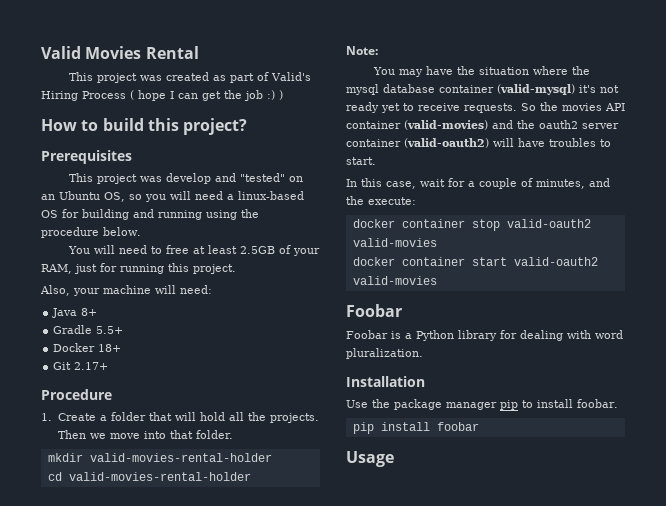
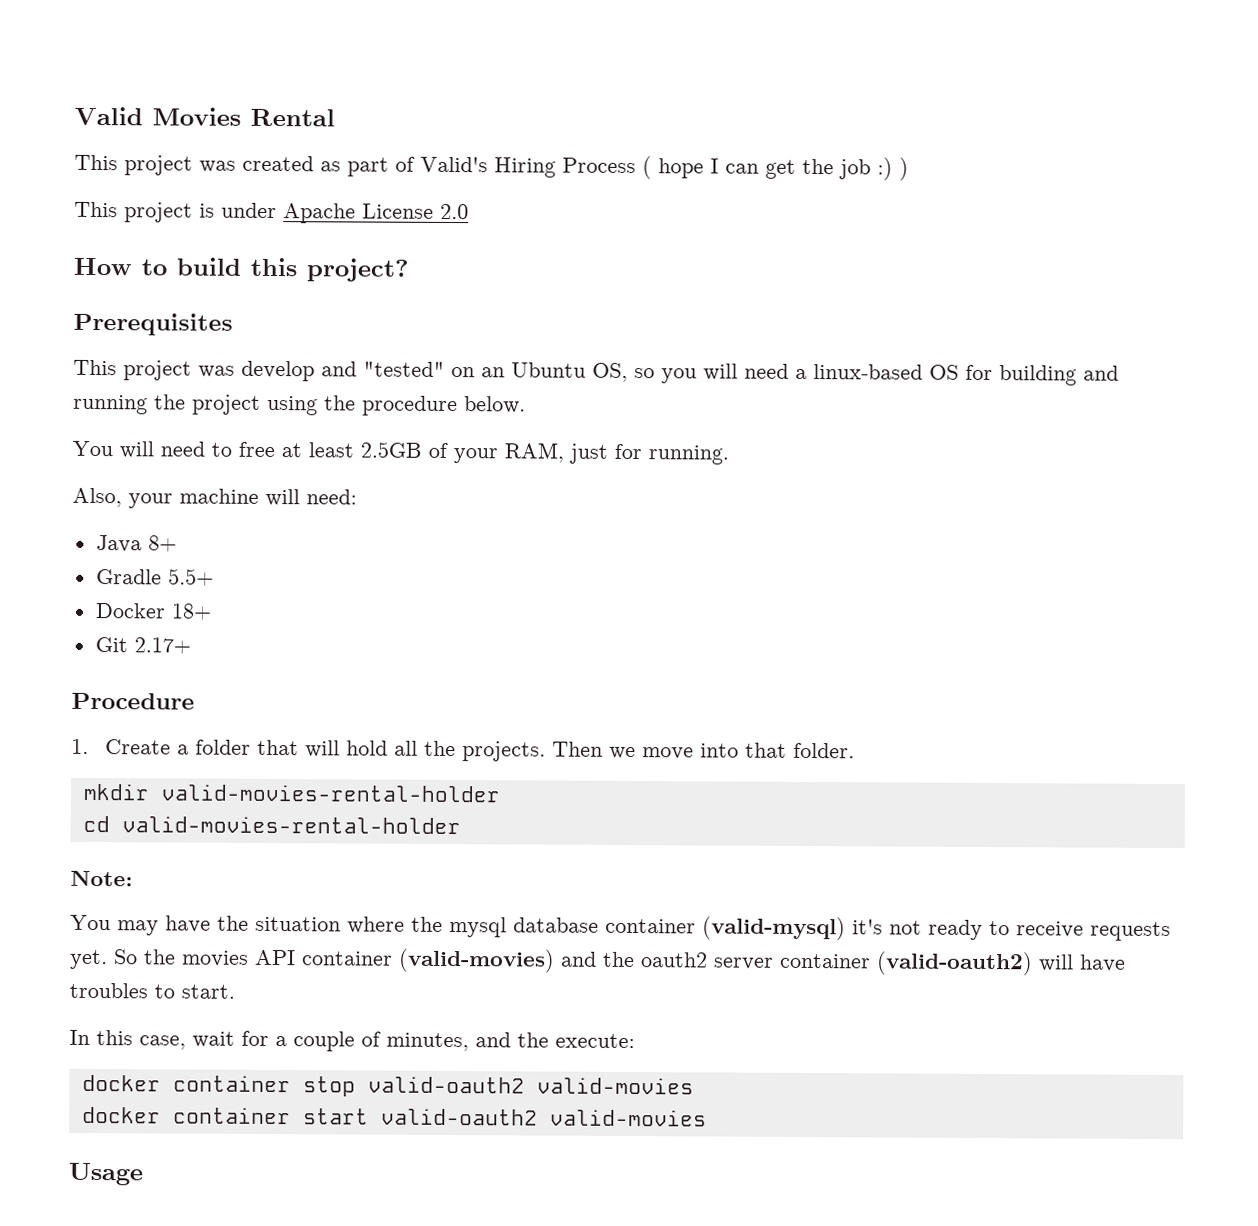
+ This project is under Apache License 2.0
- This project was develop and "tested" on an Ubuntu OS, so you will need a linux-based OS for building and running using the procedure below.
+ This project was develop and "tested" on an Ubuntu OS, so you will need a linux-based OS for building and running the project using the procedure below.
- You will need to free at least 2.5GB of your RAM, just for running this project.
+ You will need to free at least 2.5GB of your RAM, just for running.
- You may have the situation where the mysql database container (valid-mysql) it's not ready yet to receive requests.
+ You may have the situation where the mysql database container (valid-mysql) it's not ready to receive requests yet.
  docker container start valid-oauth2 valid-movies
- Foobar
- Foobar is a Python library for dealing with word pluralization.
- Installation
- Use the package manager pip to install foobar.
- pip install foobar

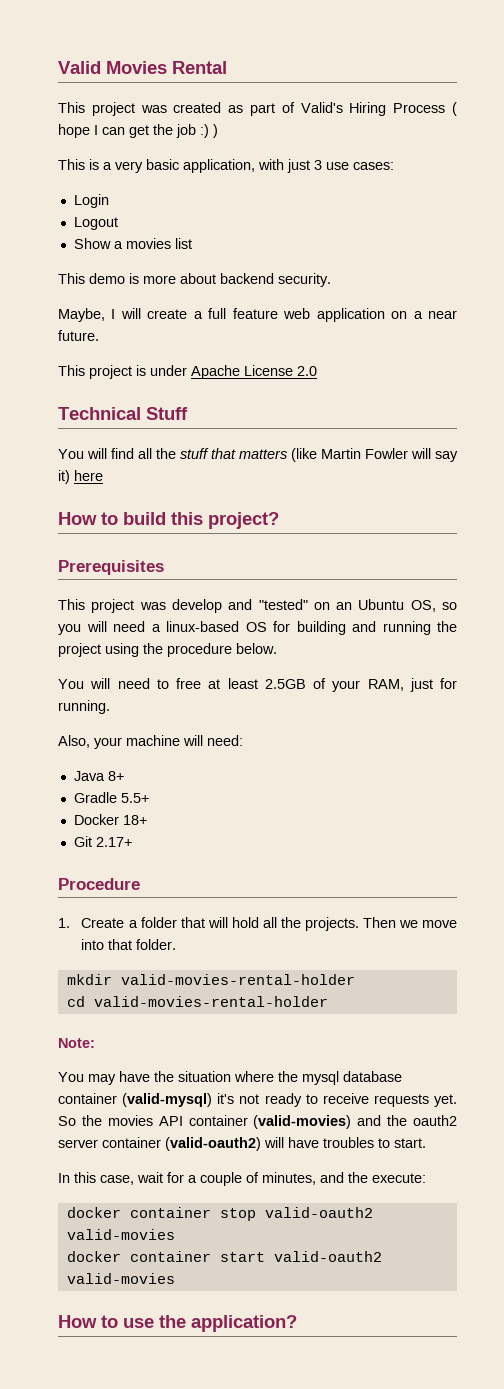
+ This is a very basic application, with just 3 use cases:
+ Login
+ Logout
+ Show a movies list
+ This demo is more about backend security.
+ Maybe, I will create a full feature web application on a near future.
+ Technical Stuff
+ You will find all the stuff that matters (like Martin Fowler will say it) here
- Usage
+ How to use the application?

